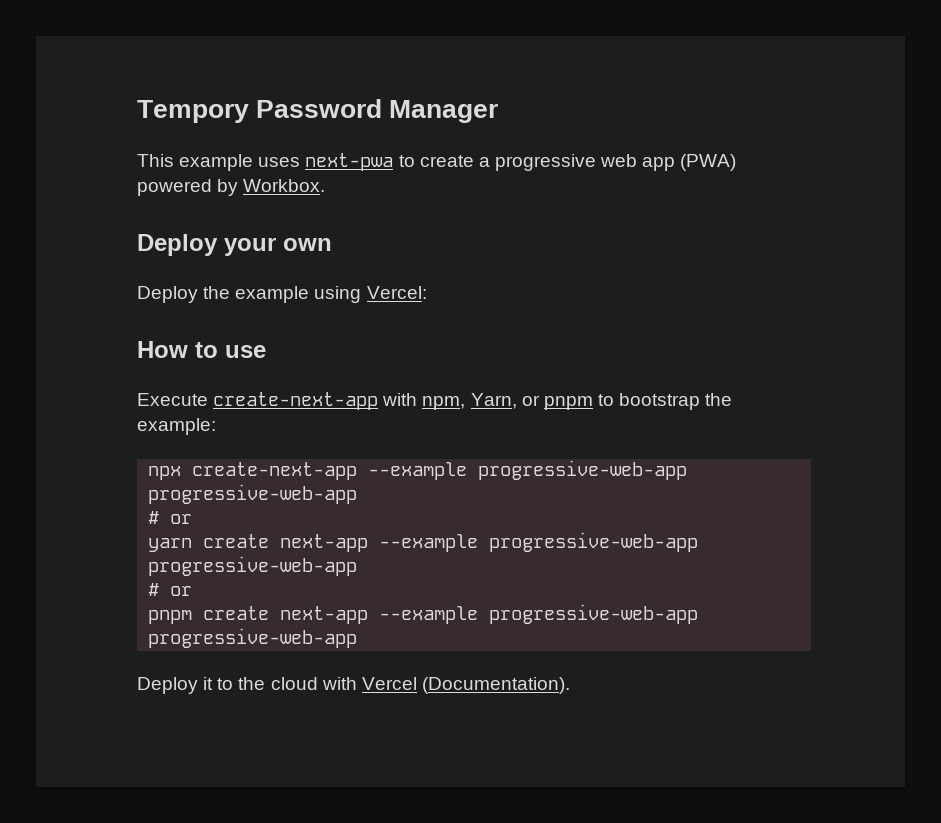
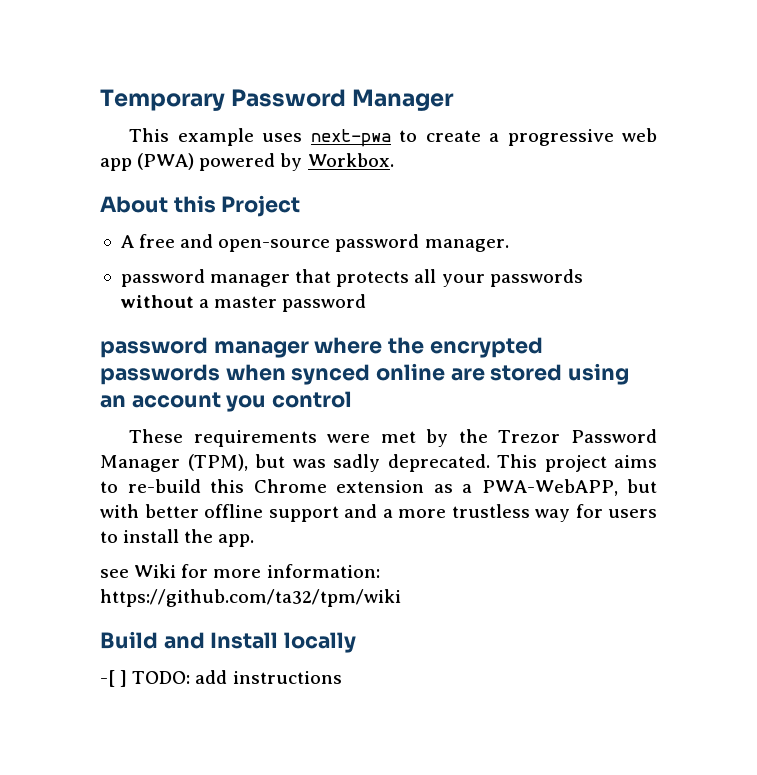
- Tempory Password Manager
+ Temporary Password Manager
- Deploy your own
- Deploy the example using Vercel:
- How to use
- Execute create-next-app with npm, Yarn, or pnpm to bootstrap the example:
- npx create-next-app --example progressive-web-app progressive-web-app
- # or
- yarn create next-app --example progressive-web-app progressive-web-app
- # or
- pnpm create next-app --example progressive-web-app progressive-web-app
- Deploy it to the cloud with Vercel (Documentation).
+ About this Project
+ A free and open-source password manager.
+ password manager that protects all your passwords without a master password
+ password manager where the encrypted passwords when synced online are stored using an account you control
+ These requirements were met by the Trezor Password Manager (TPM), but was sadly deprecated. This project aims to re-build this Chrome extension as a PWA-WebAPP, but with better offline support and a more trustless way for users to install the app.
+ see Wiki for more information: https://github.com/ta32/tpm/wiki
+ Build and Install locally
+ -[ ] TODO: add instructions

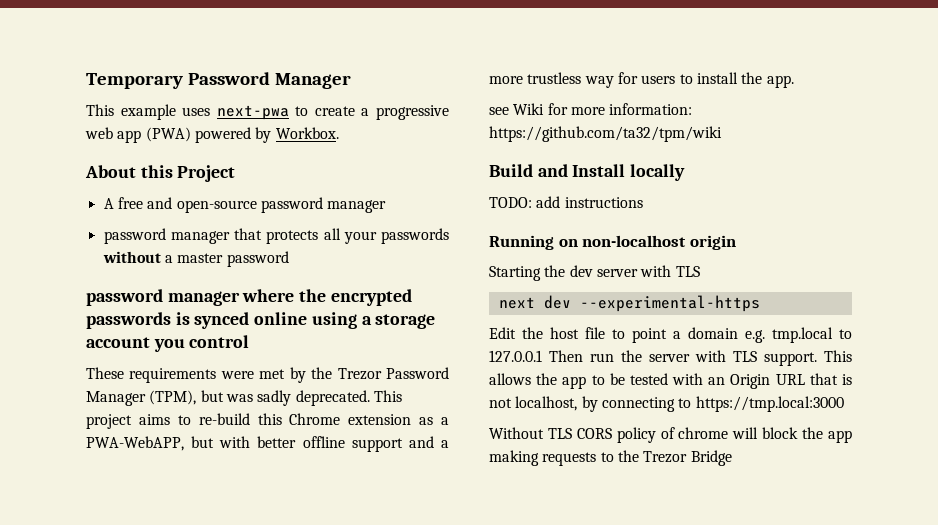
- A free and open-source password manager.
+ A free and open-source password manager
- password manager where the encrypted passwords when synced online are stored using an account you control
+ password manager where the encrypted passwords is synced online using a storage account you control
- -[ ] TODO: add instructions
+ TODO: add instructions
+ Running on non-localhost origin
+ Starting the dev server with TLS
+ next dev --experimental-https
+ Edit the host file to point a domain e.g. tmp.local to 127.0.0.1 Then run the server with TLS support. This allows the app to be tested with an Origin URL that is not localhost, by connecting to https://tmp.local:3000
+ Without TLS CORS policy of chrome will block the app making requests to the Trezor Bridge

